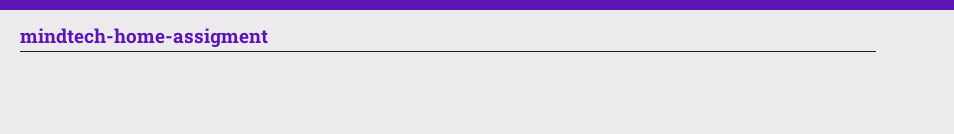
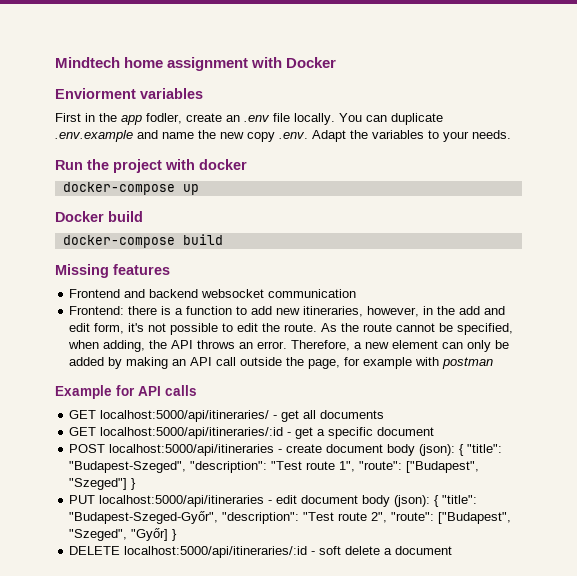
- mindtech-home-assigment
+ Mindtech home assignment with Docker
+ Enviorment variables
+ First in the app fodler, create an .env file locally. You can duplicate .env.example and name the new copy .env. Adapt the variables to your needs.
+ Run the project with docker
+ docker-compose up
+ Docker build
+ docker-compose build
+ Missing features
+ Frontend and backend websocket communication
+ Frontend: there is a function to add new itineraries, however, in the add and edit form, it's not possible to edit the route. As the route cannot be specified, when adding, the API throws an error. Therefore, a new element can only be added by making an API call outside the page, for example with postman
+ Example for API calls
+ GET localhost:5000/api/itineraries/ - get all documents
+ GET localhost:5000/api/itineraries/:id - get a specific document
+ POST localhost:5000/api/itineraries - create document body (json): { "title": "Budapest-Szeged", "description": "Test route 1", "route": ["Budapest", "Szeged"] }
+ PUT localhost:5000/api/itineraries - edit document body (json): { "title": "Budapest-Szeged-Győr", "description": "Test route 2", "route": ["Budapest", "Szeged", "Győr] }
+ DELETE localhost:5000/api/itineraries/:id - soft delete a document

